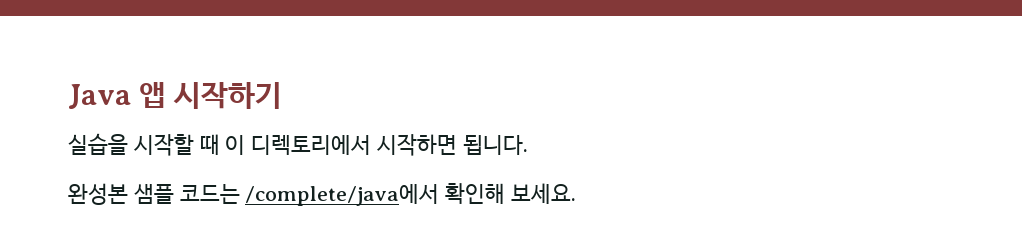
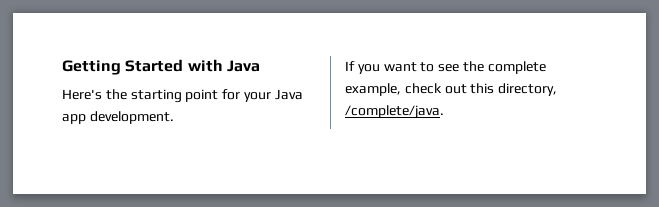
- Java 앱 시작하기
- 실습을 시작할 때 이 디렉토리에서 시작하면 됩니다.
- 완성본 샘플 코드는 /complete/java에서 확인해 보세요.
+ Getting Started with Java
+ Here's the starting point for your Java app development.
+ If you want to see the complete example, check out this directory, /complete/java.

